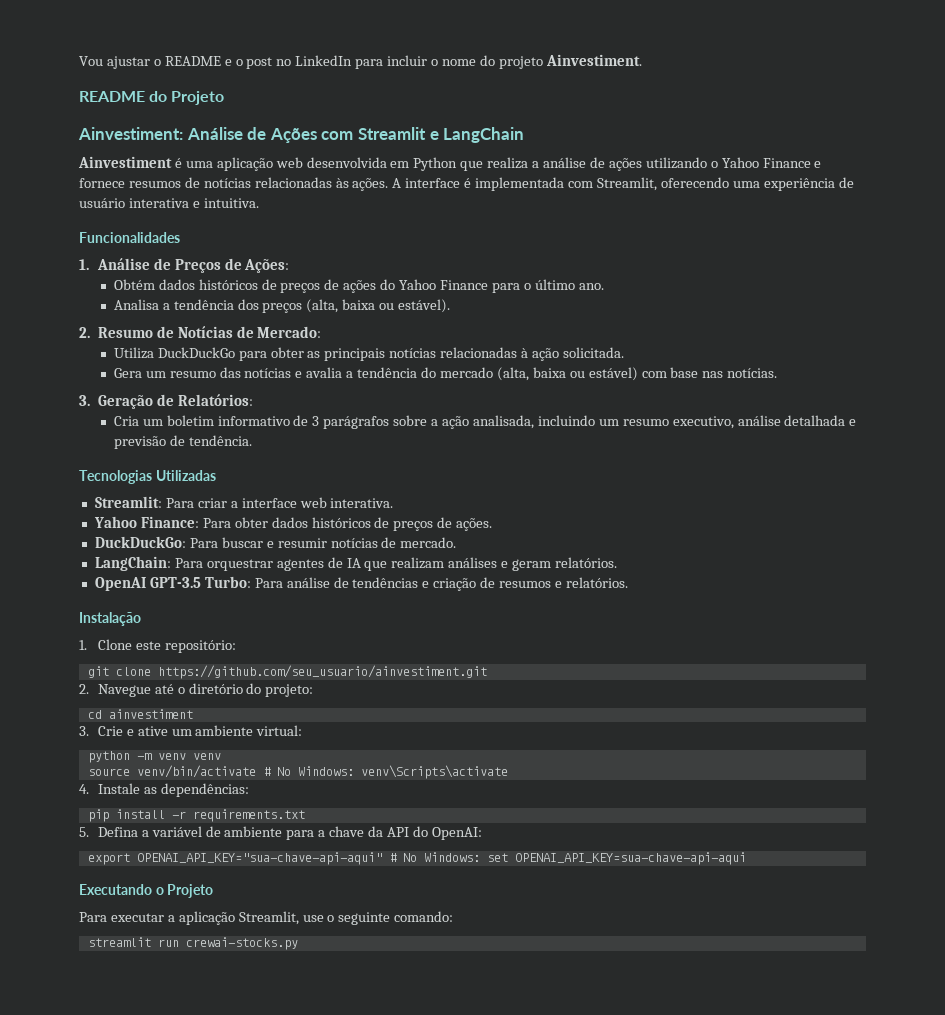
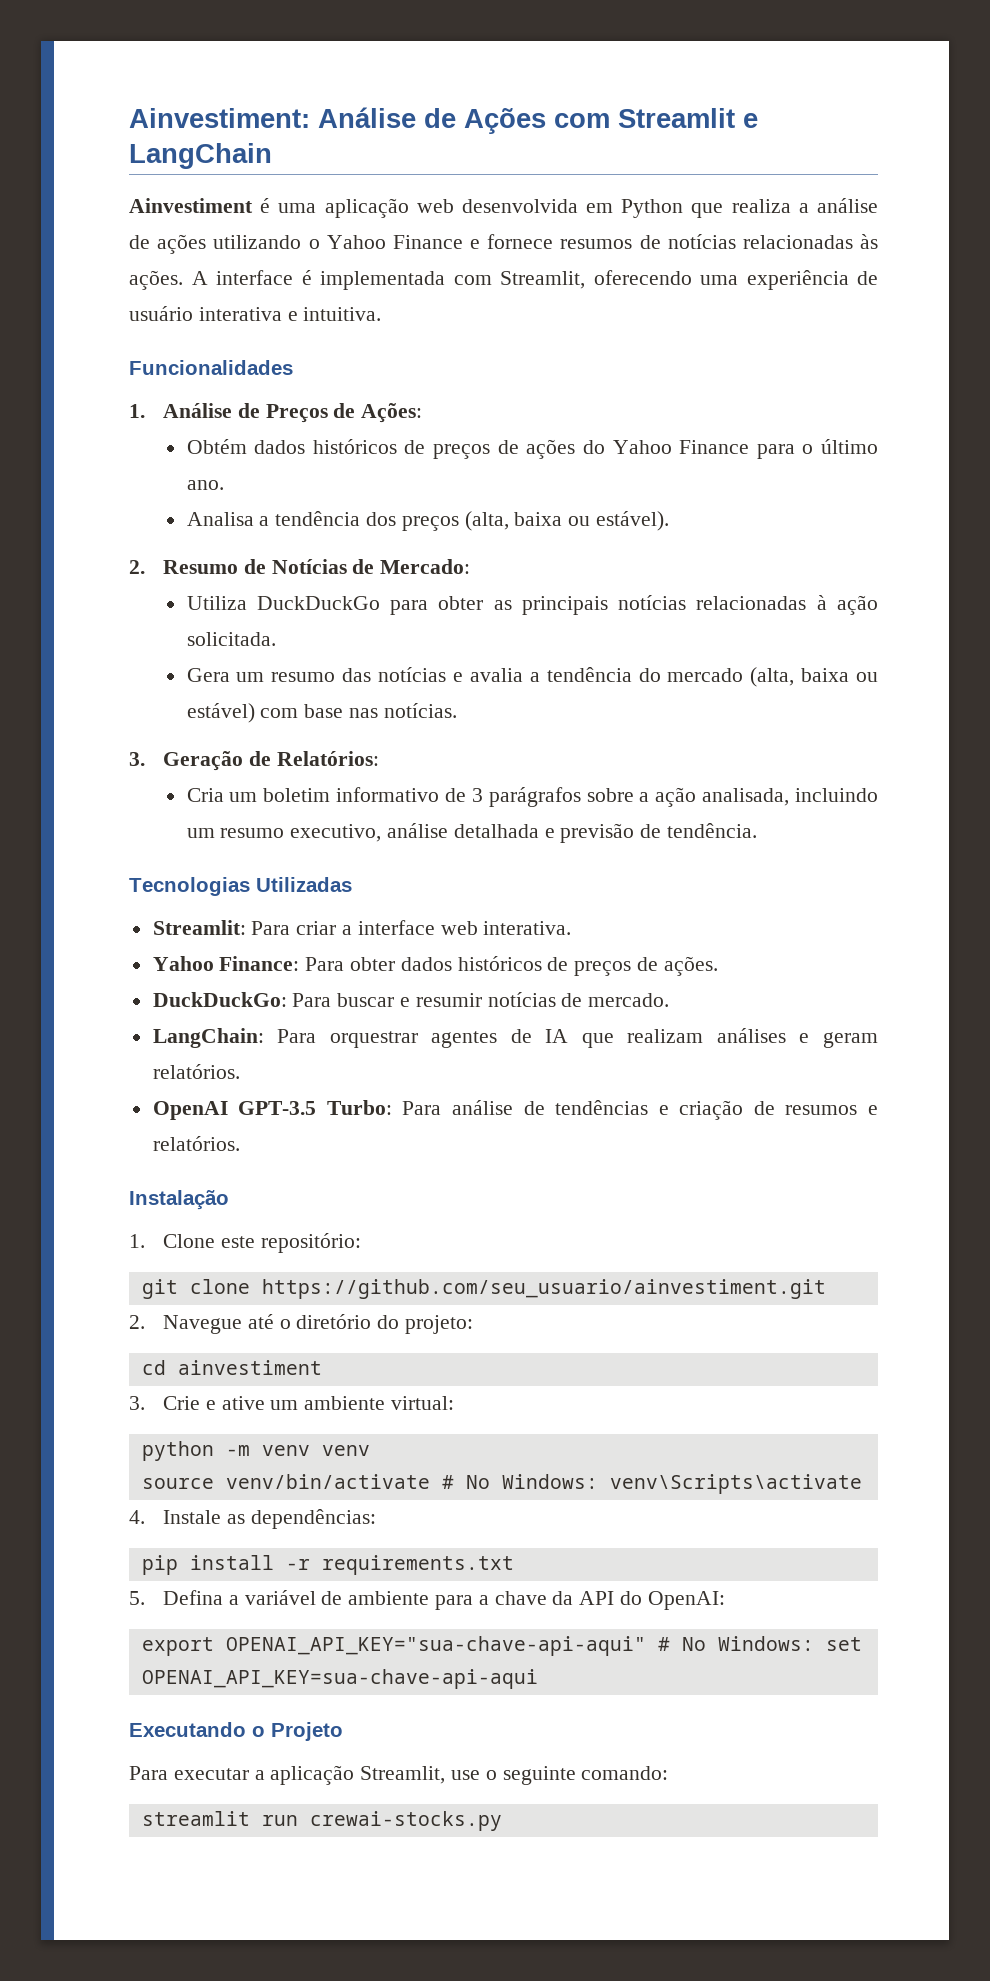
- Vou ajustar o README e o post no LinkedIn para incluir o nome do projeto Ainvestiment.
- README do Projeto

